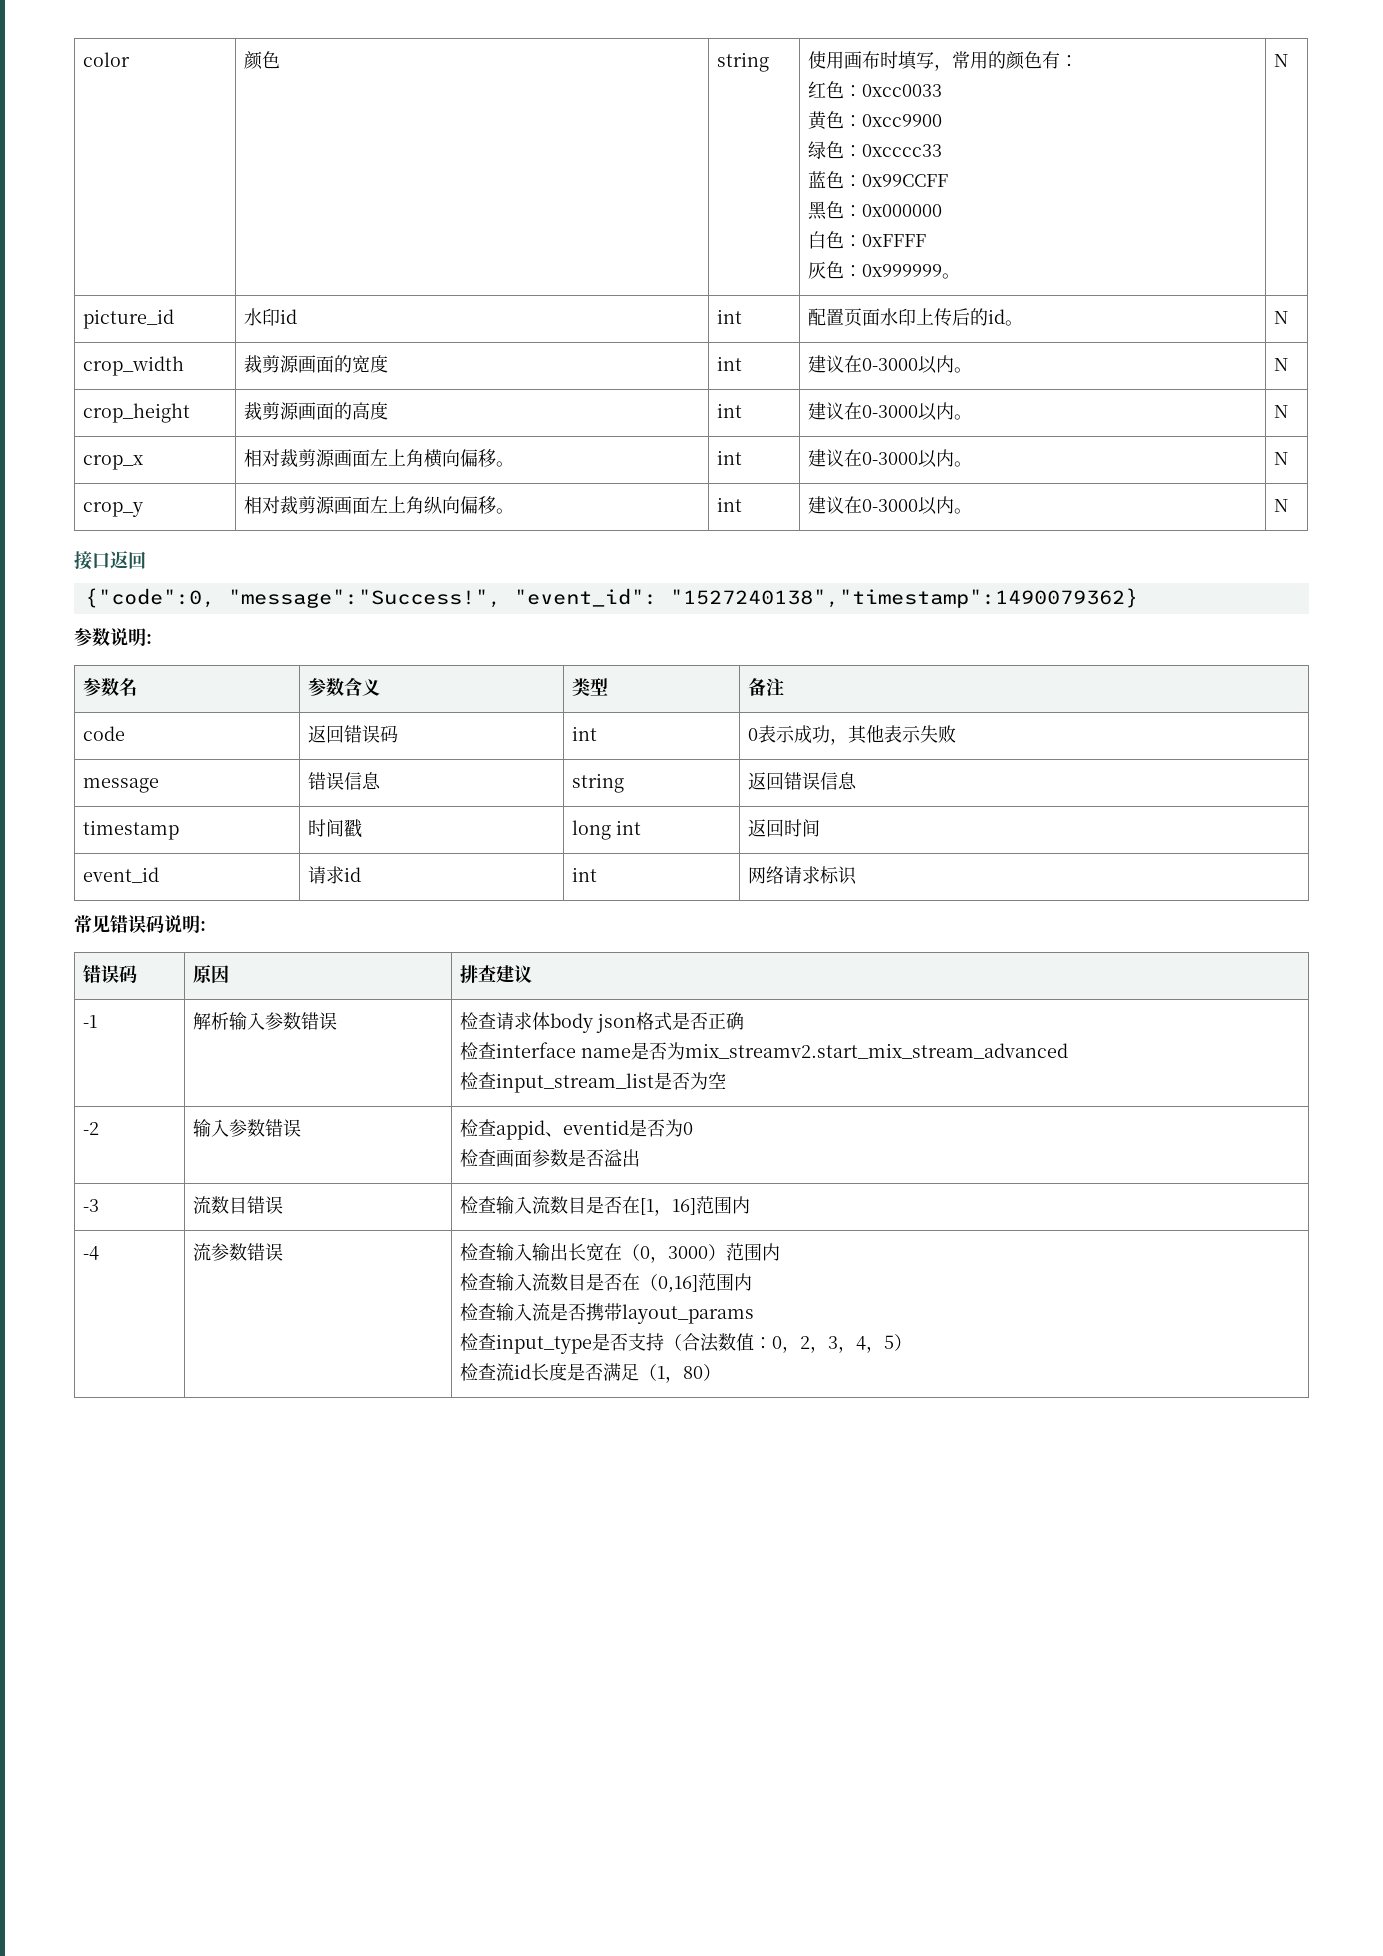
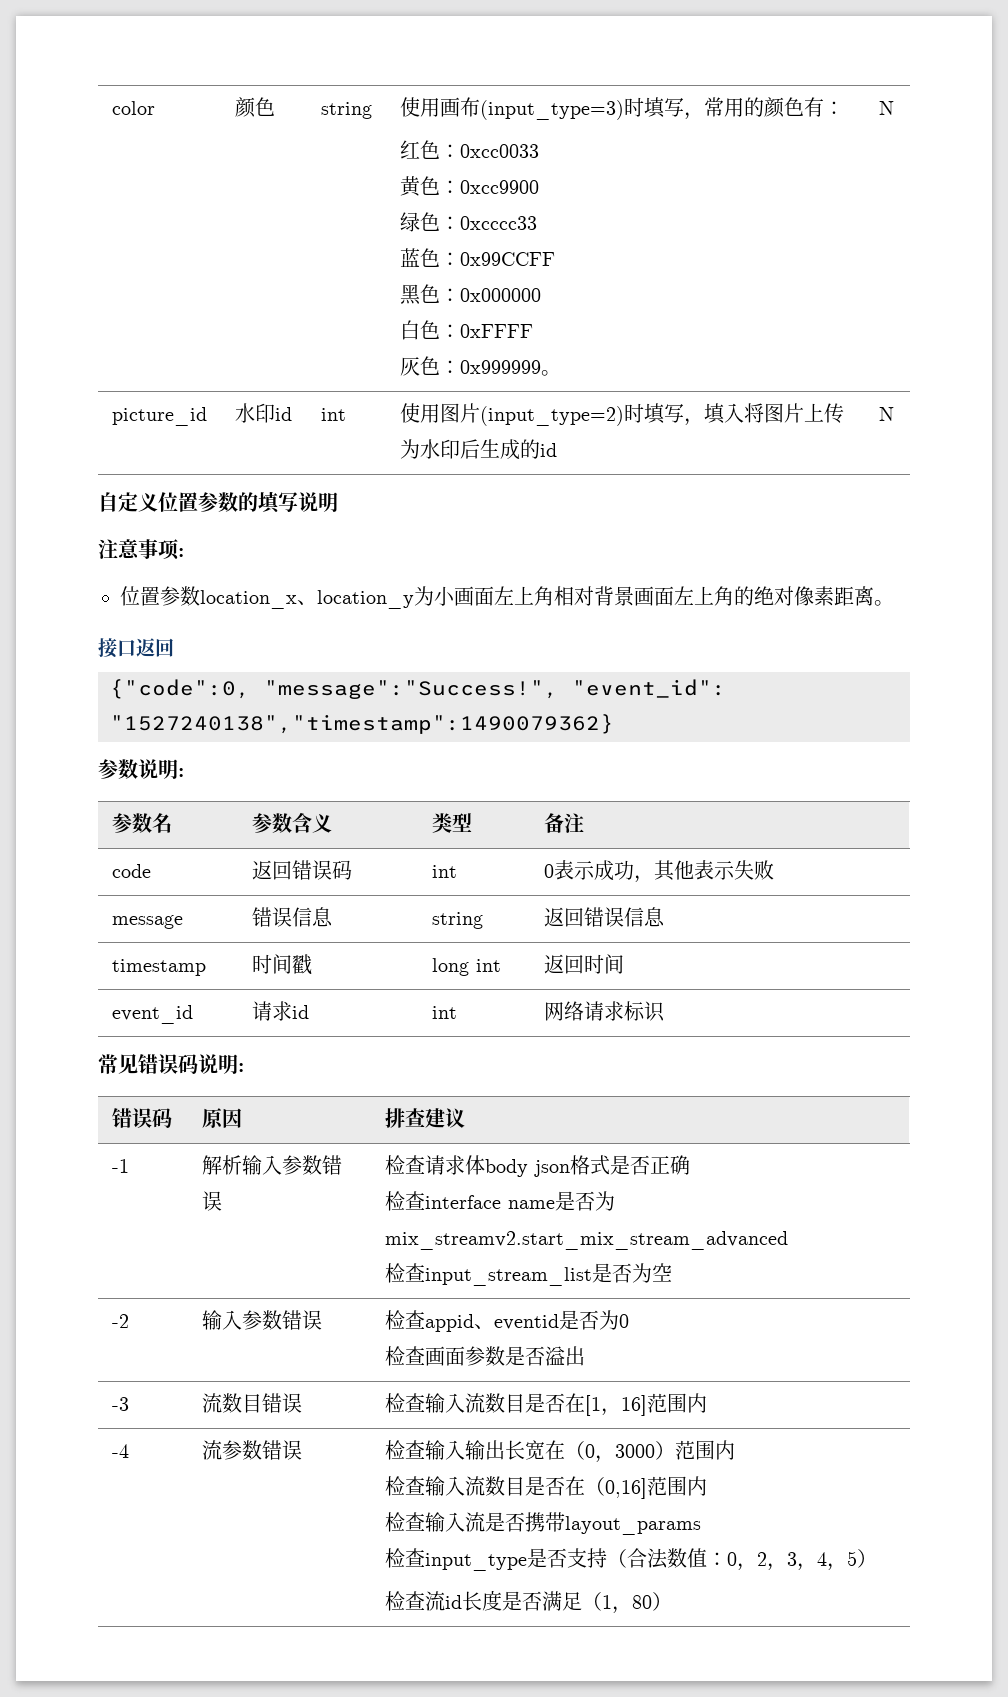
- color | 颜色 | string | 使用画布时填写，常用的颜色有：
+ color | 颜色 | string | 使用画布(input_type=3)时填写，常用的颜色有：
- picture_id | 水印id | int | 配置页面水印上传后的id。 | N
- crop_width | 裁剪源画面的宽度 | int | 建议在0-3000以内。 | N
- crop_height | 裁剪源画面的高度 | int | 建议在0-3000以内。 | N
- crop_x | 相对裁剪源画面左上角横向偏移。 | int | 建议在0-3000以内。 | N
- crop_y | 相对裁剪源画面左上角纵向偏移。 | int | 建议在0-3000以内。 | N
+ picture_id | 水印id | int | 使用图片(input_type=2)时填写，填入将图片上传为水印后生成的id | N
+ 自定义位置参数的填写说明
+ 注意事项:
+ 位置参数location_x、location_y为小画面左上角相对背景画面左上角的绝对像素距离。

